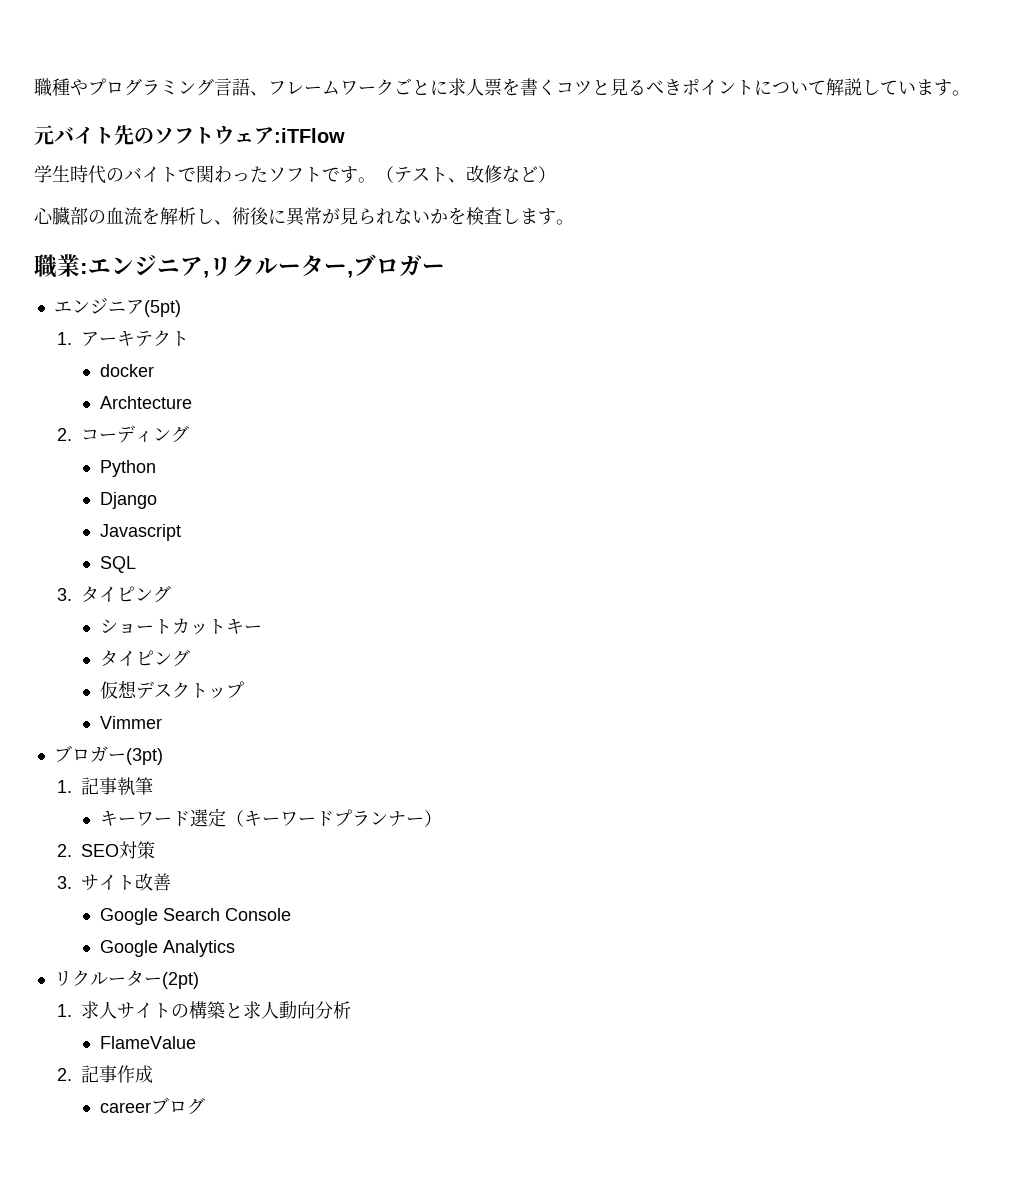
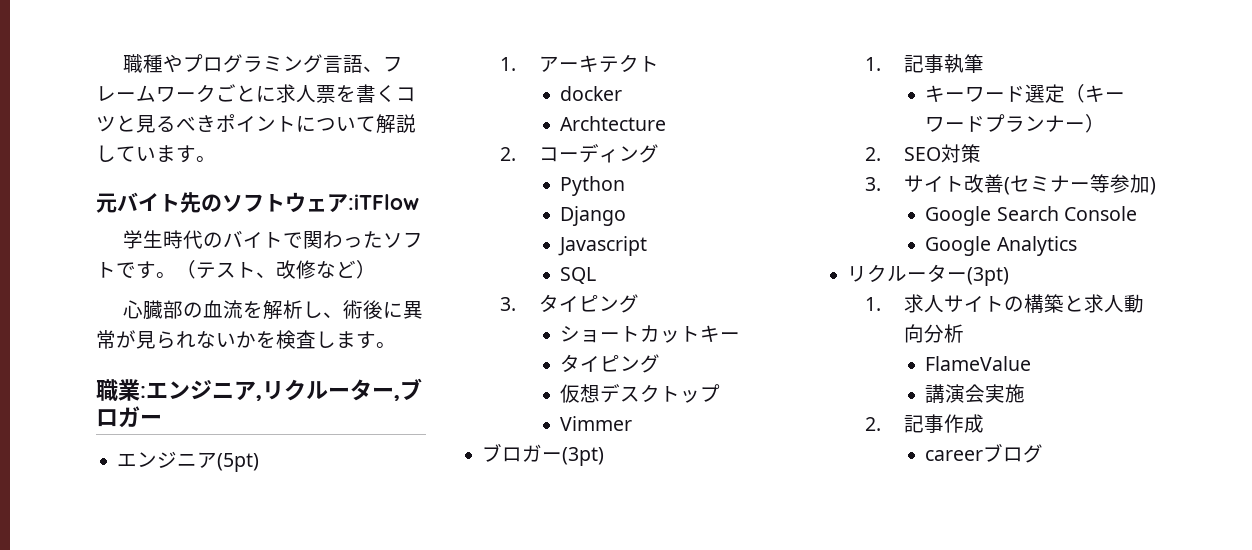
- 3.サイト改善
+ 3.サイト改善(セミナー等参加)
- リクルーター(2pt)
+ リクルーター(3pt)
+ 講演会実施

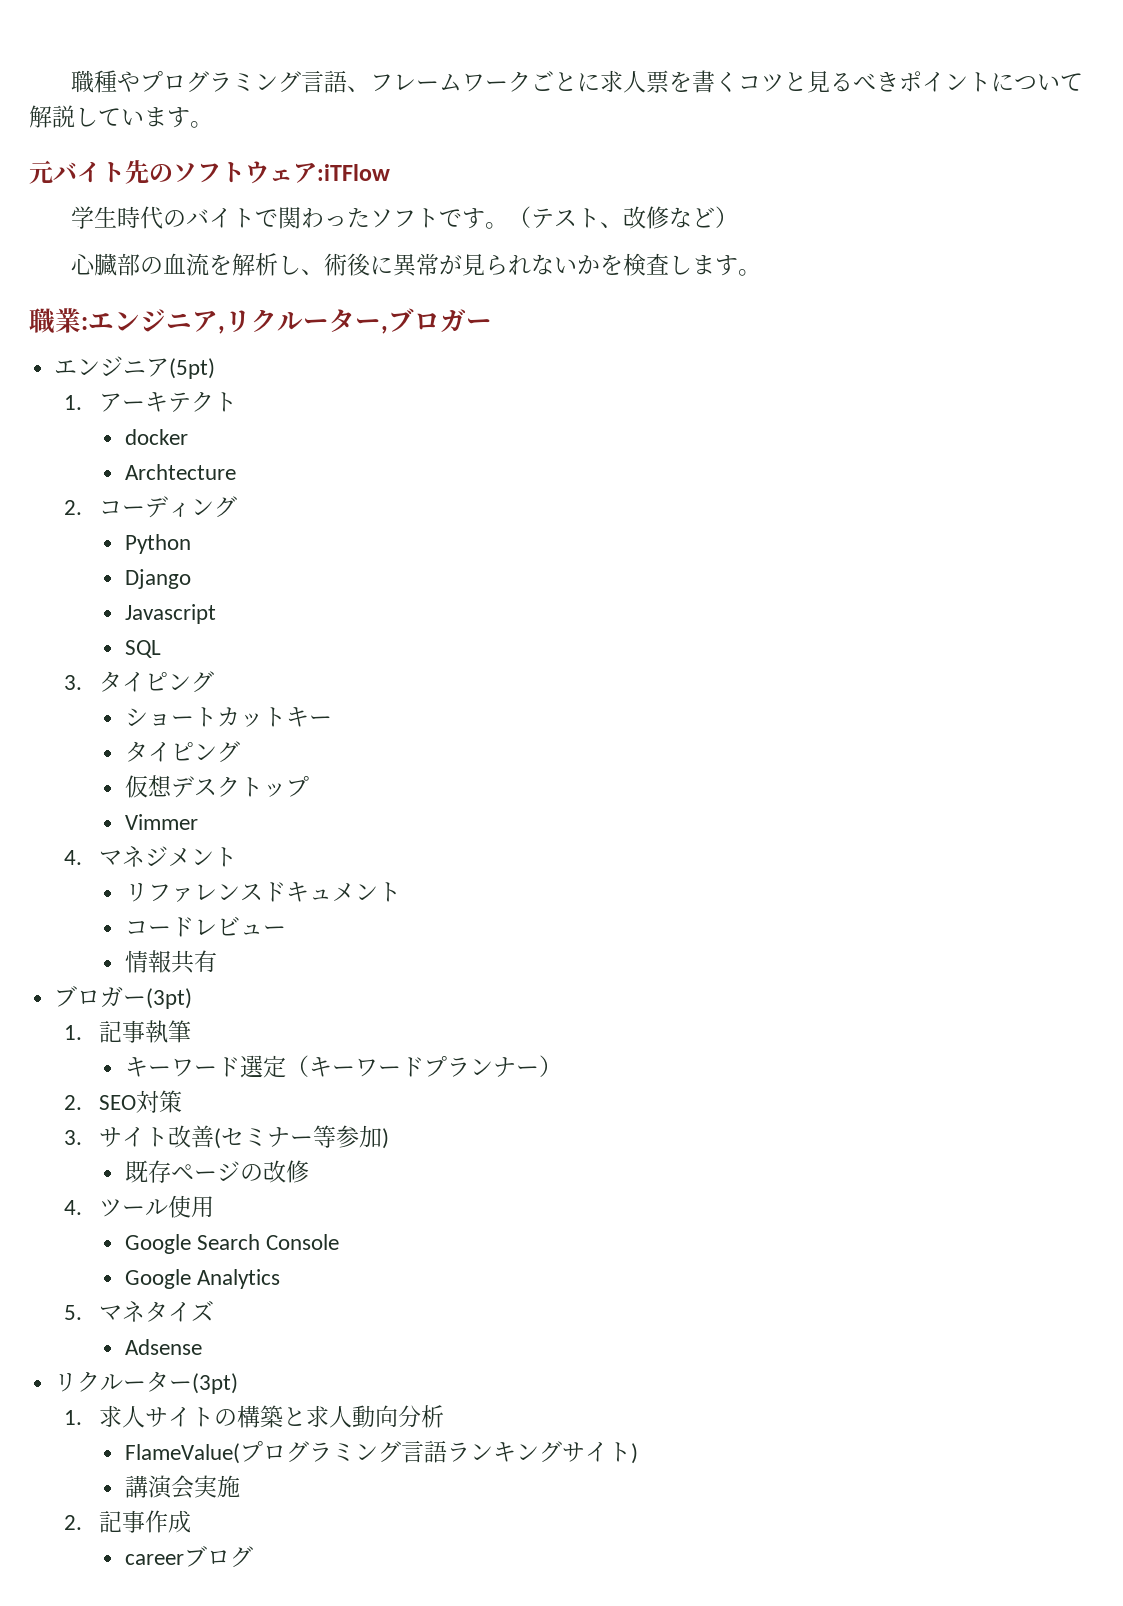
+ 4.マネジメント
+ リファレンスドキュメント
+ コードレビュー
+ 情報共有
+ 既存ページの改修
+ 4.ツール使用
+ 5.マネタイズ
+ Adsense
- FlameValue
+ FlameValue(プログラミング言語ランキングサイト)

